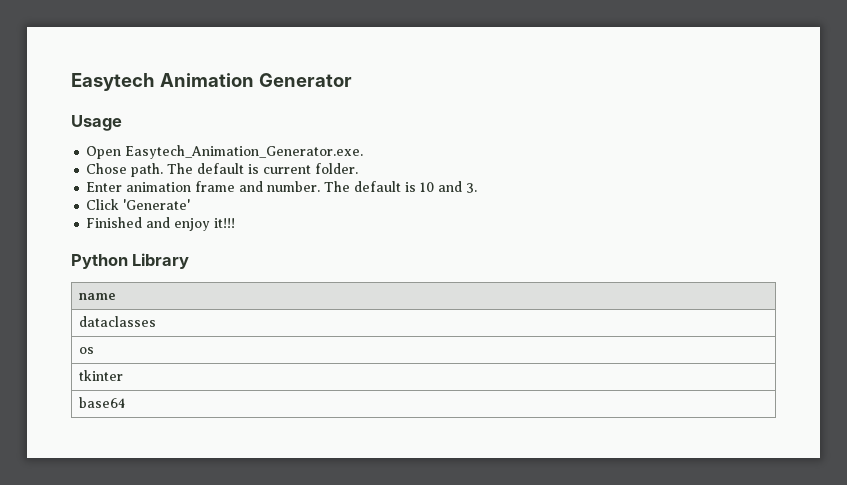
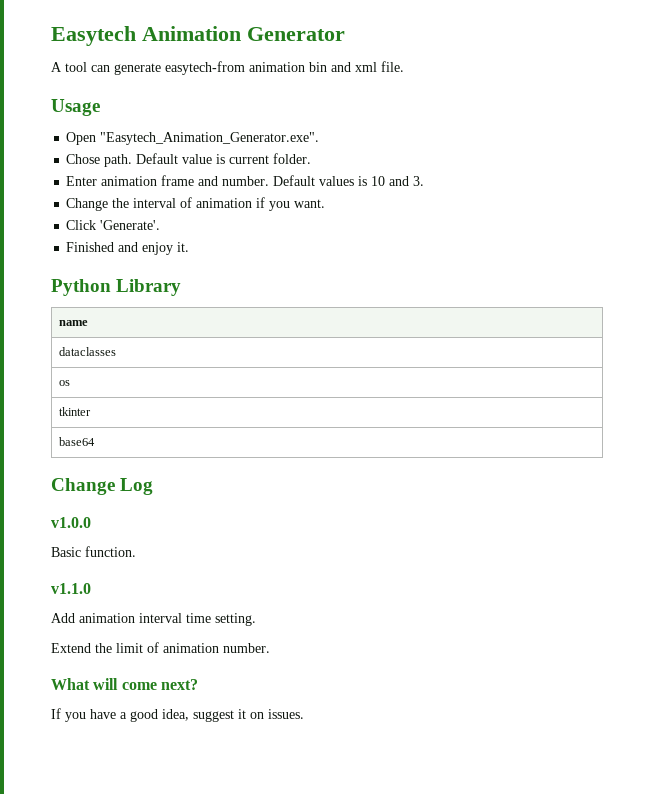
+ A tool can generate easytech-from animation bin and xml file.
- Open Easytech_Animation_Generator.exe.
+ Open "Easytech_Animation_Generator.exe".
- The default is current folder.
+ Default value is current folder.
- The default is 10 and 3.
+ Default values is 10 and 3.
+ Change the interval of animation if you want.
- Click 'Generate'
+ Click 'Generate'.
- Finished and enjoy it!!!
+ Finished and enjoy it.
+ Change Log
+ v1.0.0
+ Basic function.
+ v1.1.0
+ Add animation interval time setting.
+ Extend the limit of animation number.
+ What will come next?
+ If you have a good idea, suggest it on issues.

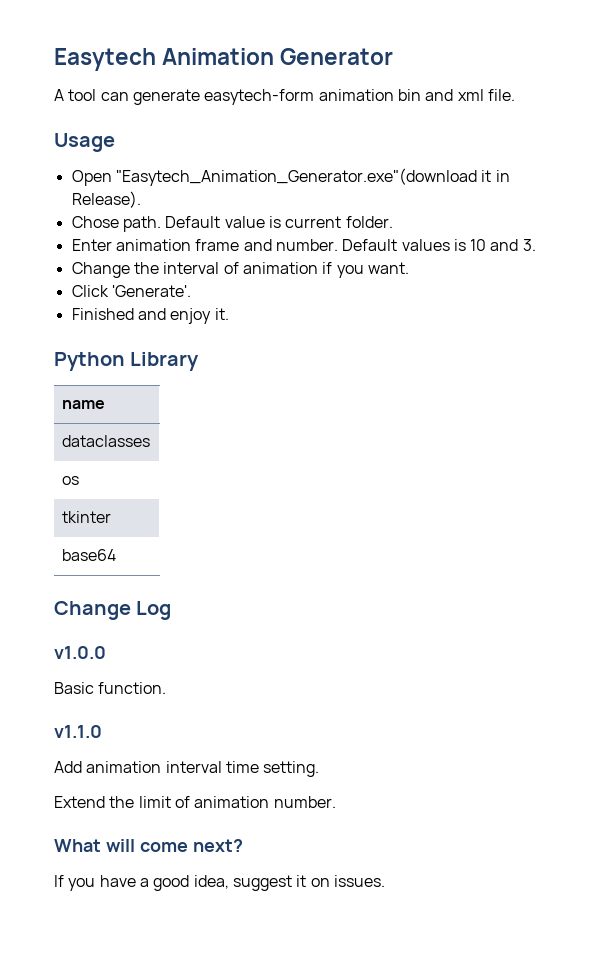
- A tool can generate easytech-from animation bin and xml file.
+ A tool can generate easytech-form animation bin and xml file.
- Open "Easytech_Animation_Generator.exe".
+ Open "Easytech_Animation_Generator.exe"(download it in Release).

